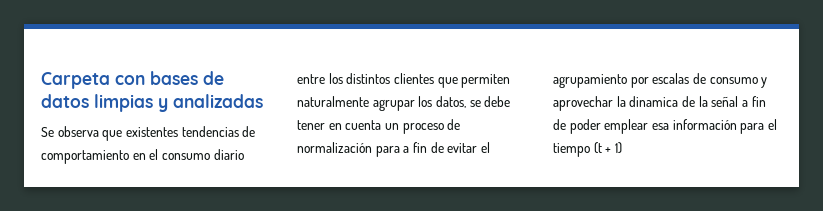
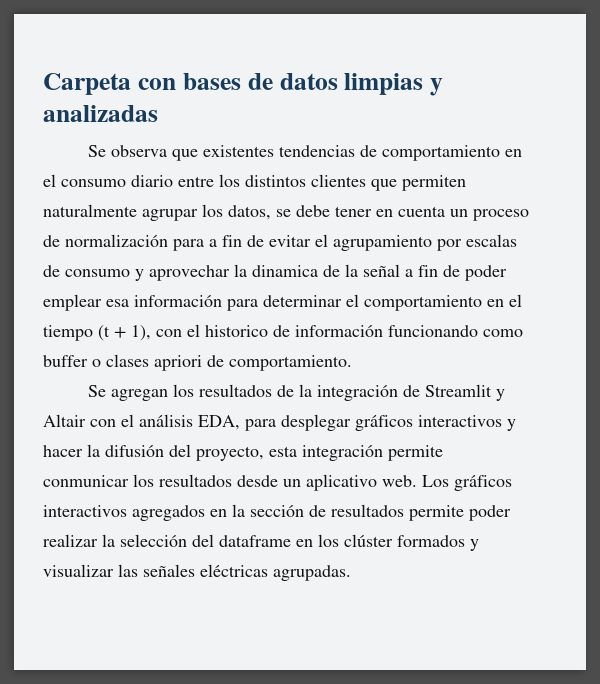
- Se observa que existentes tendencias de comportamiento en el consumo diario entre los distintos clientes que permiten naturalmente agrupar los datos, se debe tener en cuenta un proceso de normalización para a fin de evitar el agrupamiento por escalas de consumo y aprovechar la dinamica de la señal a fin de poder emplear esa información para el tiempo (t + 1)
+ Se observa que existentes tendencias de comportamiento en el consumo diario entre los distintos clientes que permiten naturalmente agrupar los datos, se debe tener en cuenta un proceso de normalización para a fin de evitar el agrupamiento por escalas de consumo y aprovechar la dinamica de la señal a fin de poder emplear esa información para determinar el comportamiento en el tiempo (t + 1), con el historico de información funcionando como buffer o clases apriori de comportamiento.
+ Se agregan los resultados de la integración de Streamlit y Altair con el análisis EDA, para desplegar gráficos interactivos y hacer la difusión del proyecto, esta integración permite conmunicar los resultados desde un aplicativo web. Los gráficos interactivos agregados en la sección de resultados permite poder realizar la selección del dataframe en los clúster formados y visualizar las señales eléctricas agrupadas.

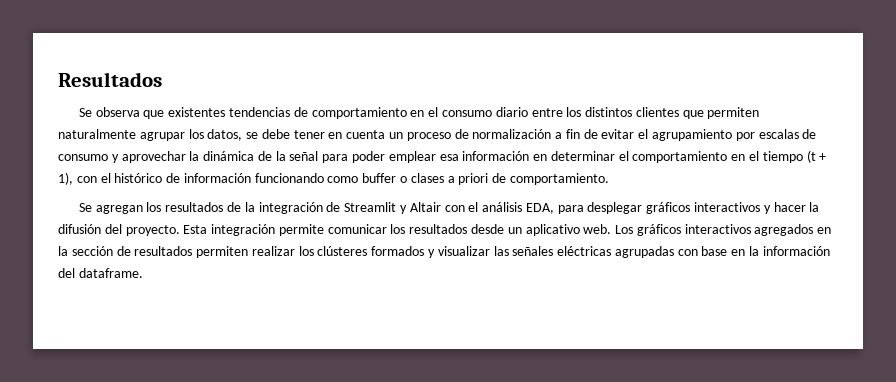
- Carpeta con bases de datos limpias y analizadas
+ Resultados
- Se observa que existentes tendencias de comportamiento en el consumo diario entre los distintos clientes que permiten naturalmente agrupar los datos, se debe tener en cuenta un proceso de normalización para a fin de evitar el agrupamiento por escalas de consumo y aprovechar la dinamica de la señal a fin de poder emplear esa información para determinar el comportamiento en el tiempo (t + 1), con el historico de información funcionando como buffer o clases apriori de comportamiento.
+ Se observa que existentes tendencias de comportamiento en el consumo diario entre los distintos clientes que permiten naturalmente agrupar los datos, se debe tener en cuenta un proceso de normalización a fin de evitar el agrupamiento por escalas de consumo y aprovechar la dinámica de la señal para poder emplear esa información en determinar el comportamiento en el tiempo (t + 1), con el histórico de información funcionando como buffer o clases a priori de comportamiento.
- Se agregan los resultados de la integración de Streamlit y Altair con el análisis EDA, para desplegar gráficos interactivos y hacer la difusión del proyecto, esta integración permite conmunicar los resultados desde un aplicativo web.
+ Se agregan los resultados de la integración de Streamlit y Altair con el análisis EDA, para desplegar gráficos interactivos y hacer la difusión del proyecto. Esta integración permite comunicar los resultados desde un aplicativo web.
- Los gráficos interactivos agregados en la sección de resultados permite poder realizar la selección del dataframe en los clúster formados y visualizar las señales eléctricas agrupadas.
+ Los gráficos interactivos agregados en la sección de resultados permiten realizar los clústeres formados y visualizar las señales eléctricas agrupadas con base en la información del dataframe.

